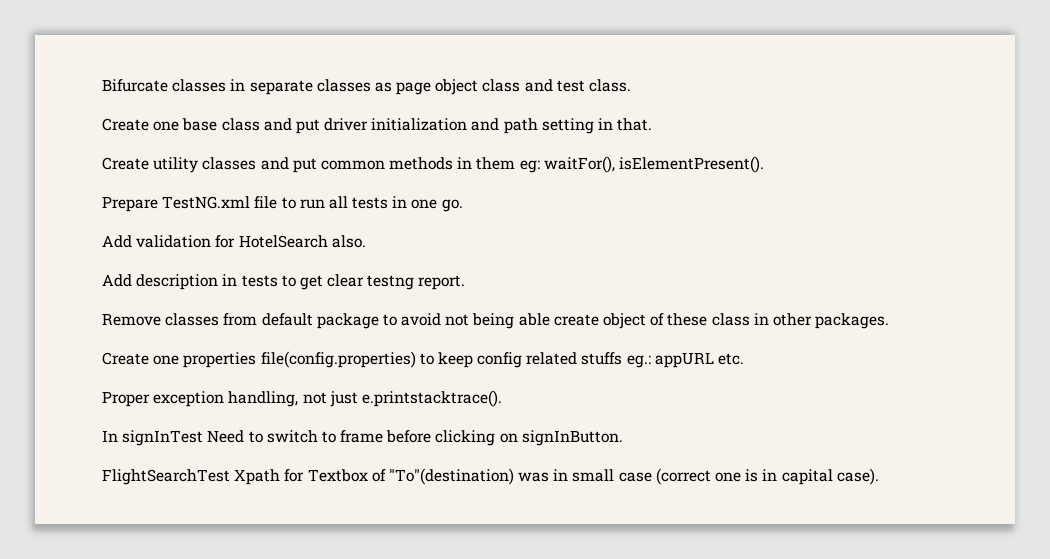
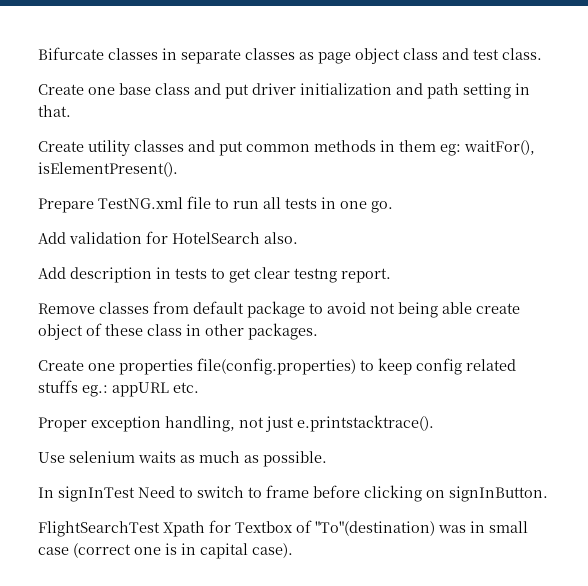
+ Use selenium waits as much as possible.

